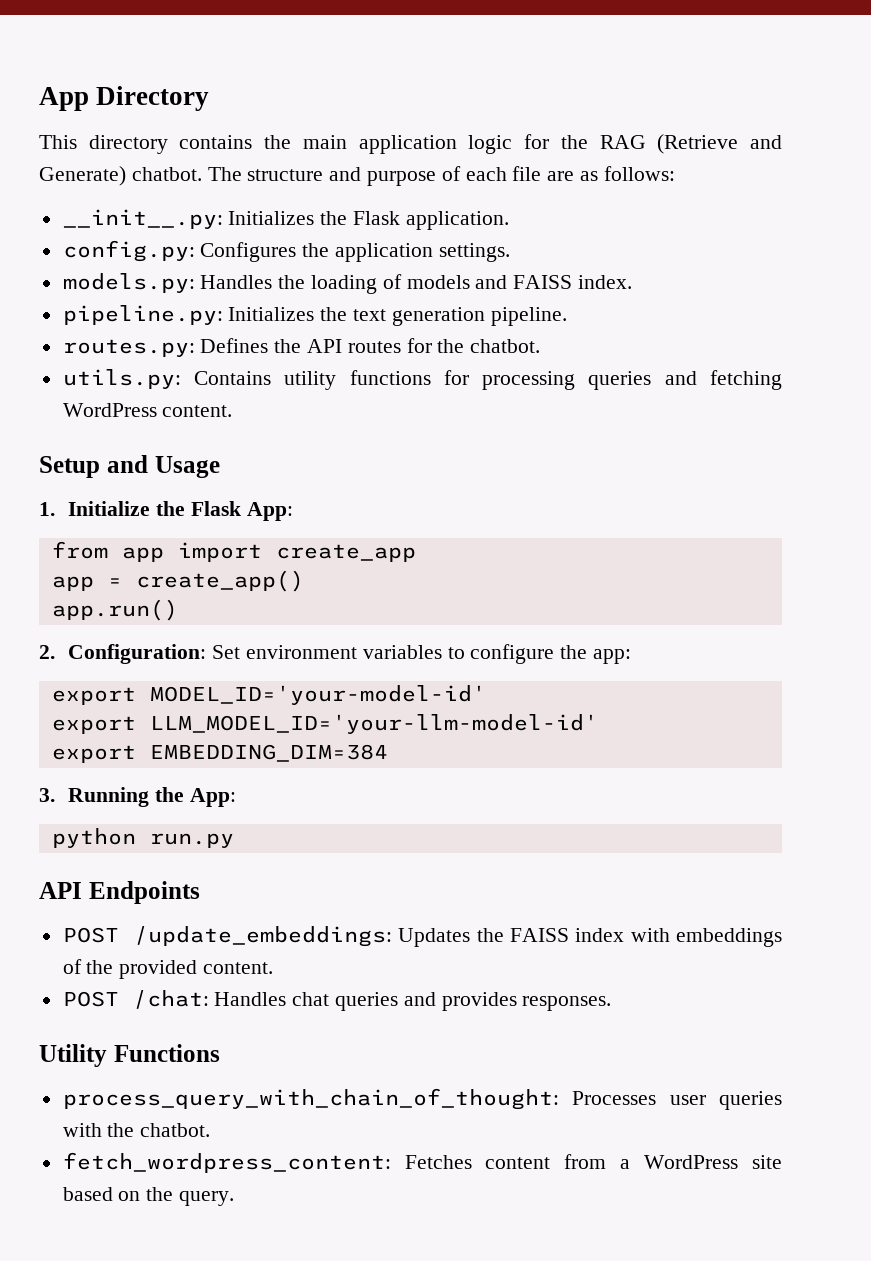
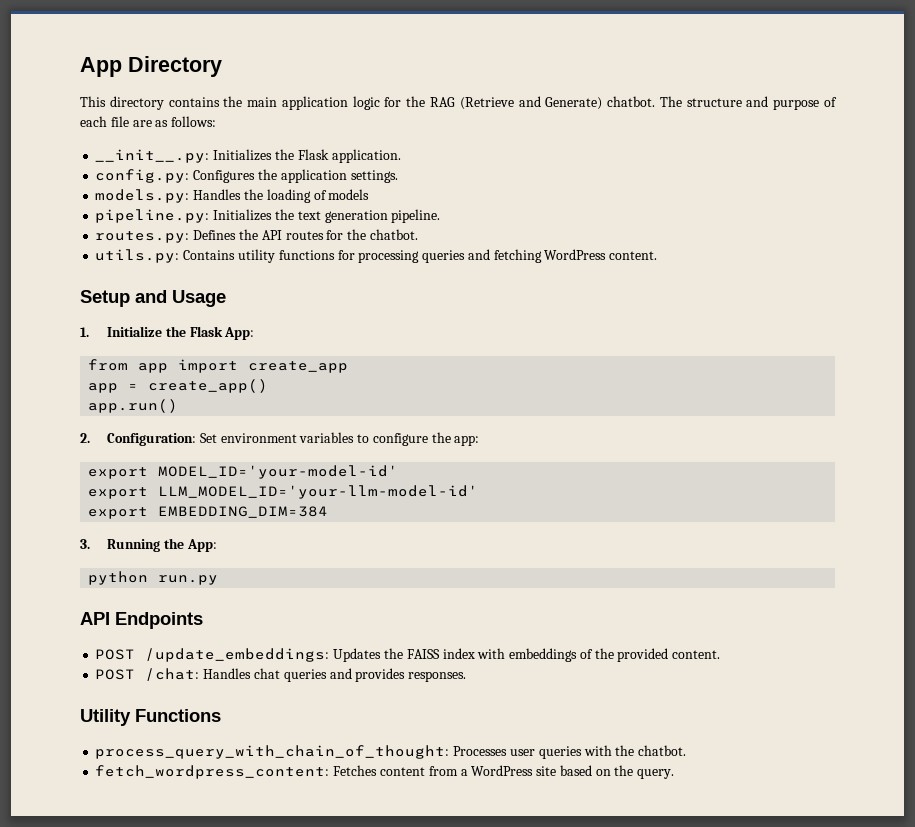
- models.py: Handles the loading of models and FAISS index.
+ models.py: Handles the loading of models

